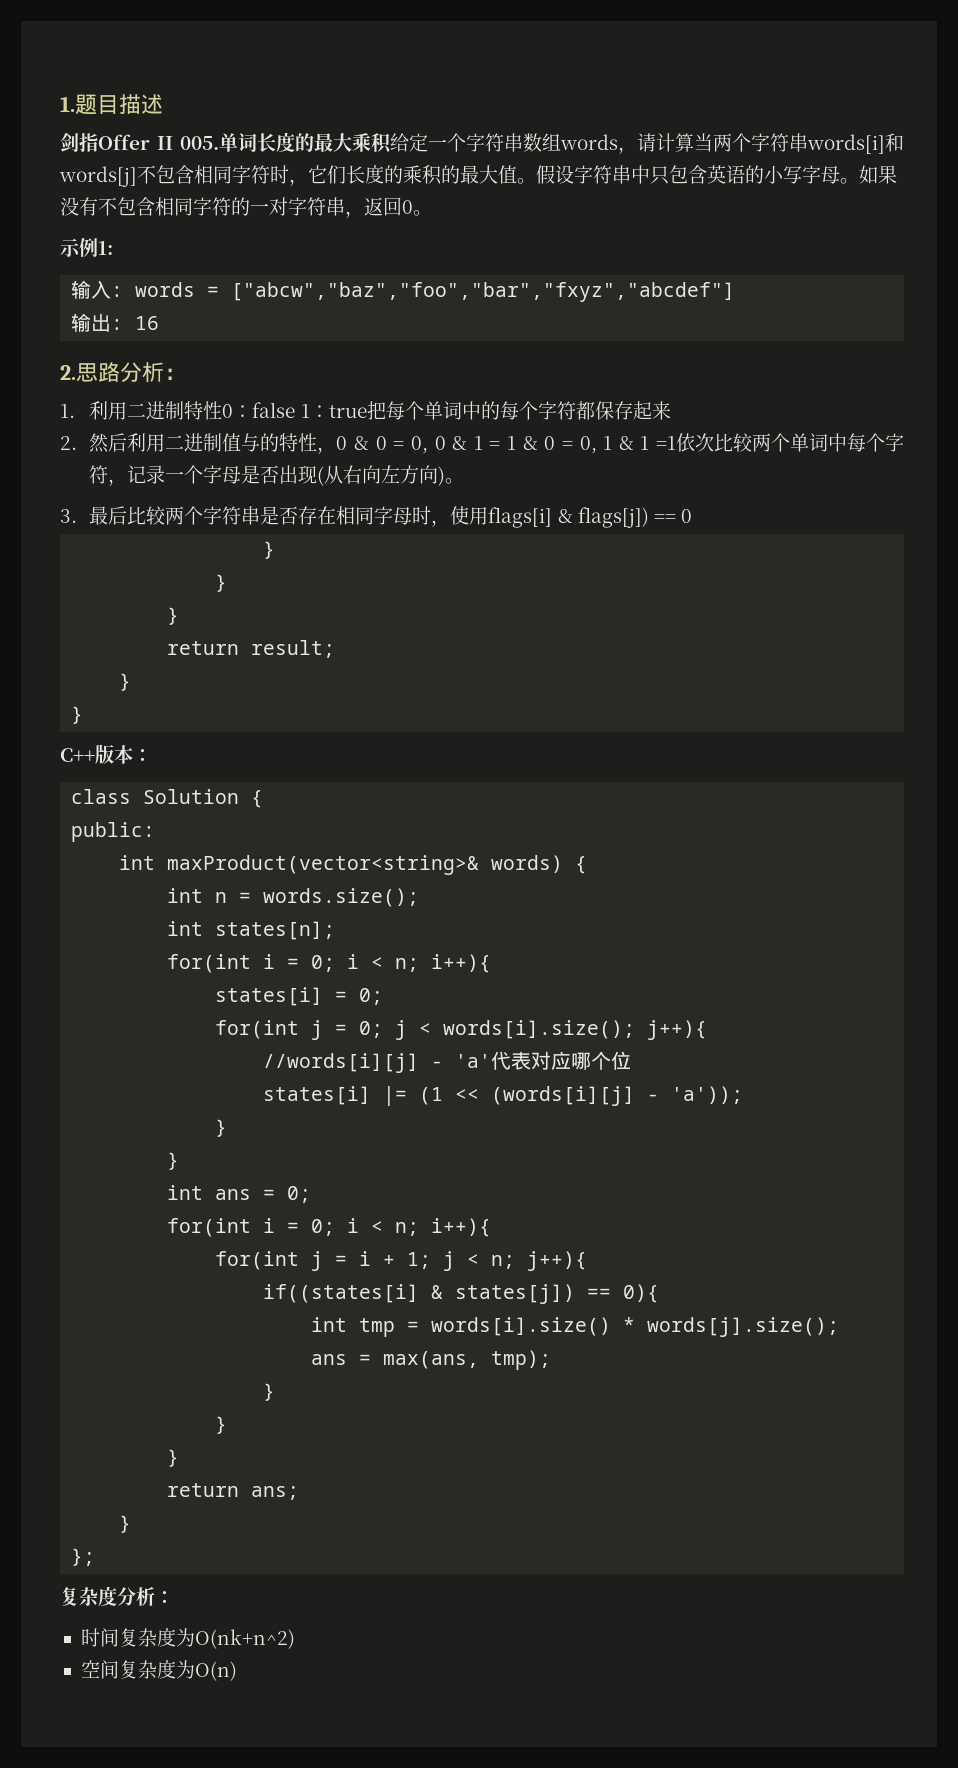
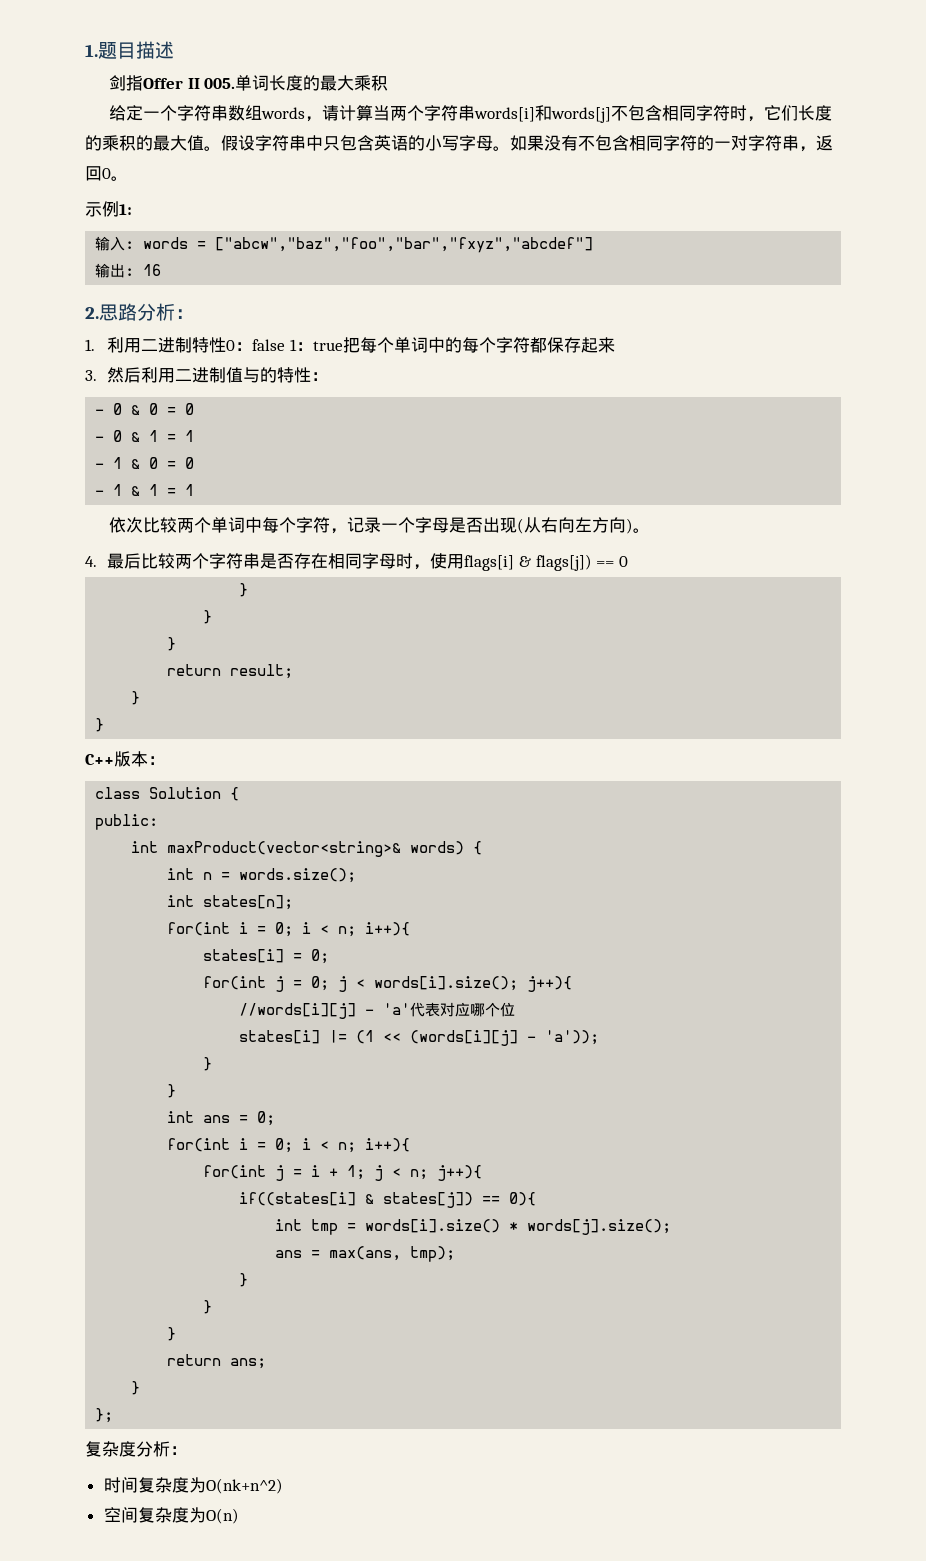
- 剑指Offer II 005.单词长度的最大乘积给定一个字符串数组words，请计算当两个字符串words[i]和words[j]不包含相同字符时，它们长度的乘积的最大值。
+ 剑指Offer II 005.单词长度的最大乘积
+ 给定一个字符串数组words，请计算当两个字符串words[i]和words[j]不包含相同字符时，它们长度的乘积的最大值。
- 2.然后利用二进制值与的特性，0 & 0 = 0, 0 & 1 = 1 & 0 = 0, 1 & 1 =1依次比较两个单词中每个字符，记录一个字母是否出现(从右向左方向)。
+ 3.然后利用二进制值与的特性：
+ - 0 & 0 = 0
+ - 0 & 1 = 1
+ - 1 & 0 = 0
+ - 1 & 1 = 1
+ 依次比较两个单词中每个字符，记录一个字母是否出现(从右向左方向)。
- 3.最后比较两个字符串是否存在相同字母时，使用flags[i] & flags[j]) == 0
+ 4.最后比较两个字符串是否存在相同字母时，使用flags[i] & flags[j]) == 0

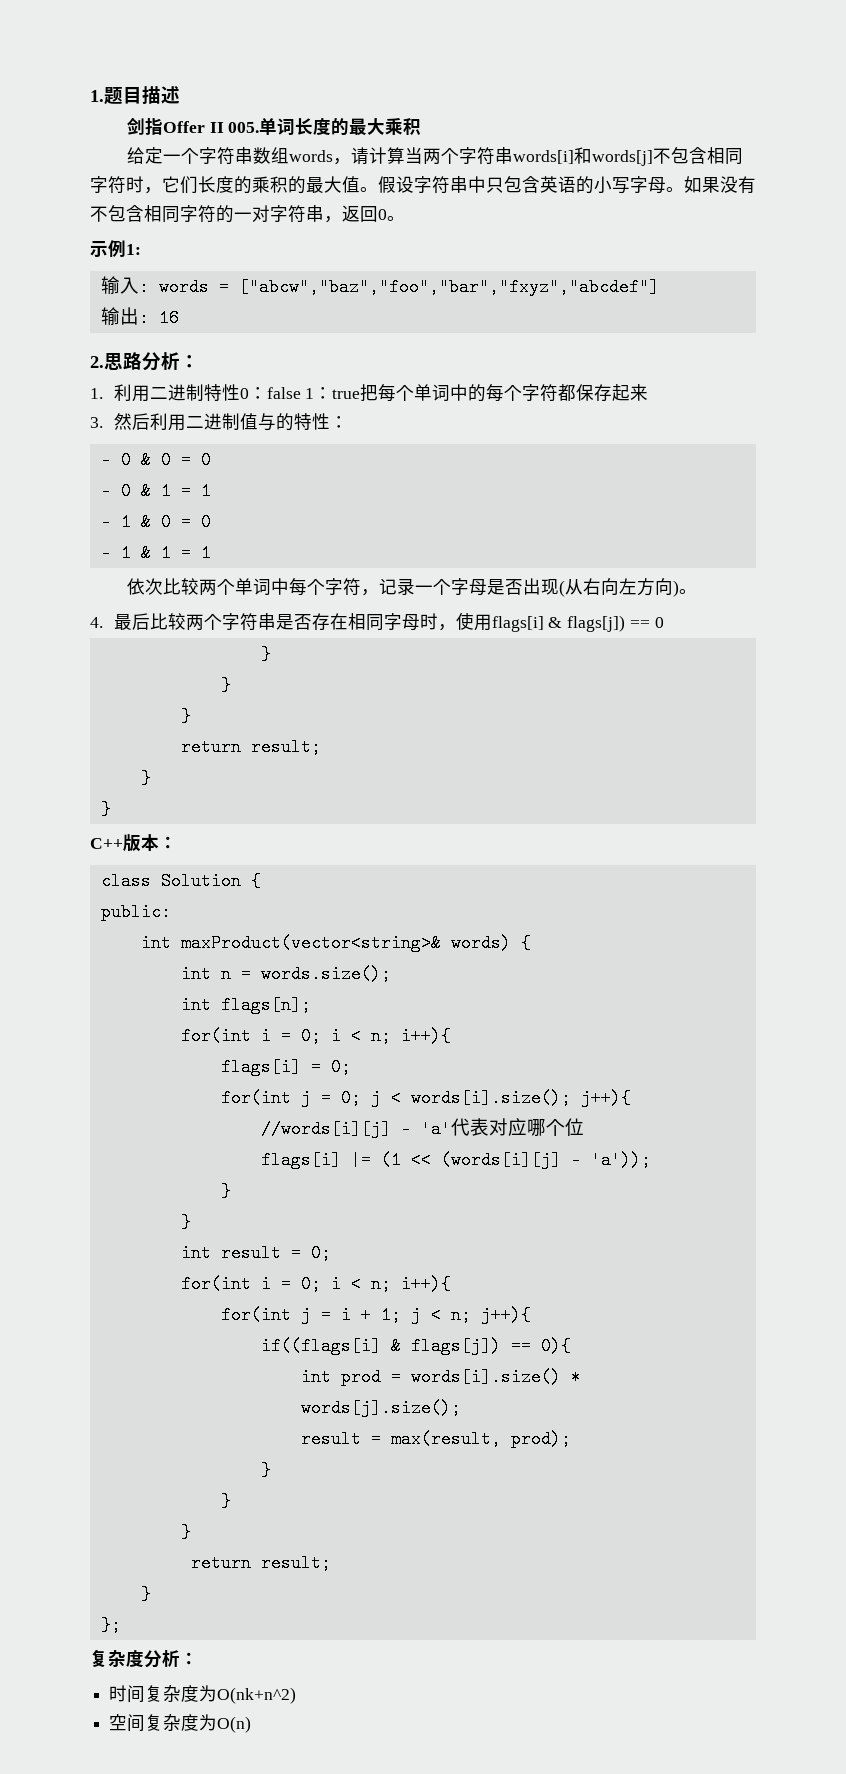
- int states[n];
+ int flags[n];
  for(int i = 0; i < n; i++){
- states[i] = 0;
+ flags[i] = 0;
- states[i] |= (1 << (words[i][j] - 'a'));
+ flags[i] |= (1 << (words[i][j] - 'a'));
- int ans = 0;
+ int result = 0;
- if((states[i] & states[j]) == 0){
+ if((flags[i] & flags[j]) == 0){
- int tmp = words[i].size() * words[j].size();
+ int prod = words[i].size() * words[j].size();
- ans = max(ans, tmp);
+ result = max(result, prod);
  }
  }
  }
- return ans;
+ return result;

